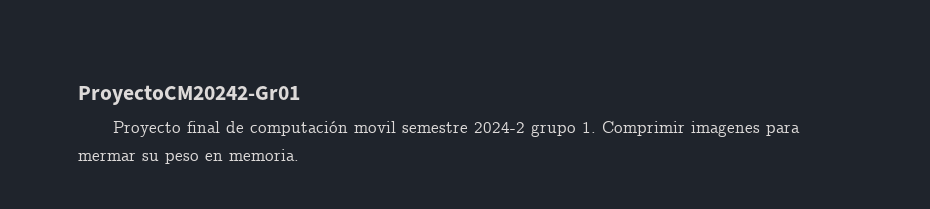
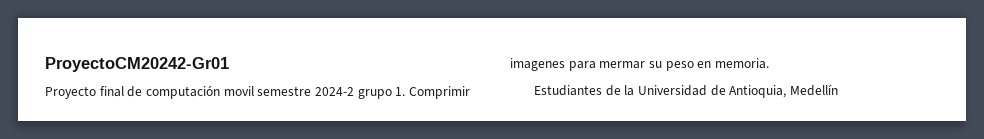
+ Estudiantes de la Universidad de Antioquia, Medellín

